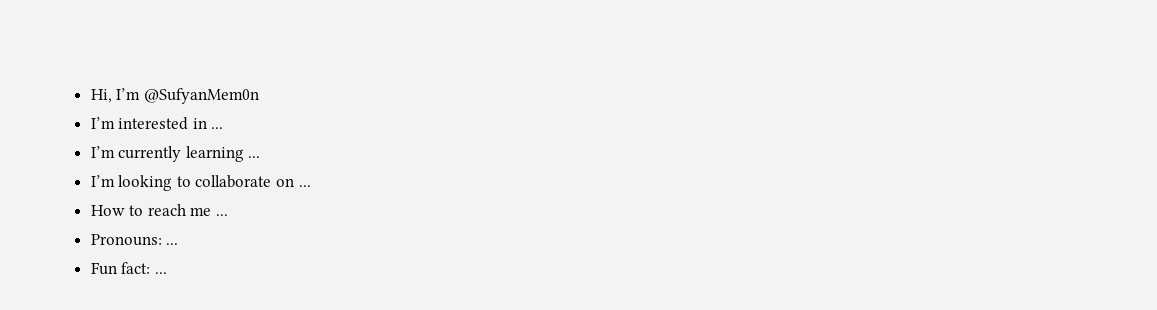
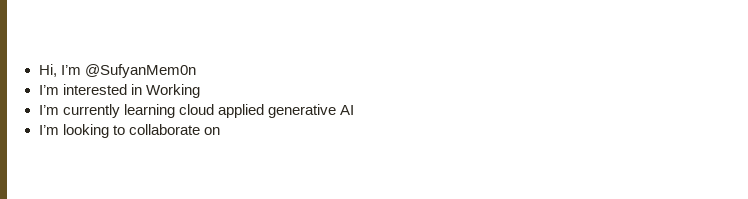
- I’m interested in ...
+ I’m interested in Working
- I’m currently learning ...
+ I’m currently learning cloud applied generative AI
- I’m looking to collaborate on ...
- How to reach me ...
- Pronouns: ...
- Fun fact: ...
+ I’m looking to collaborate on

